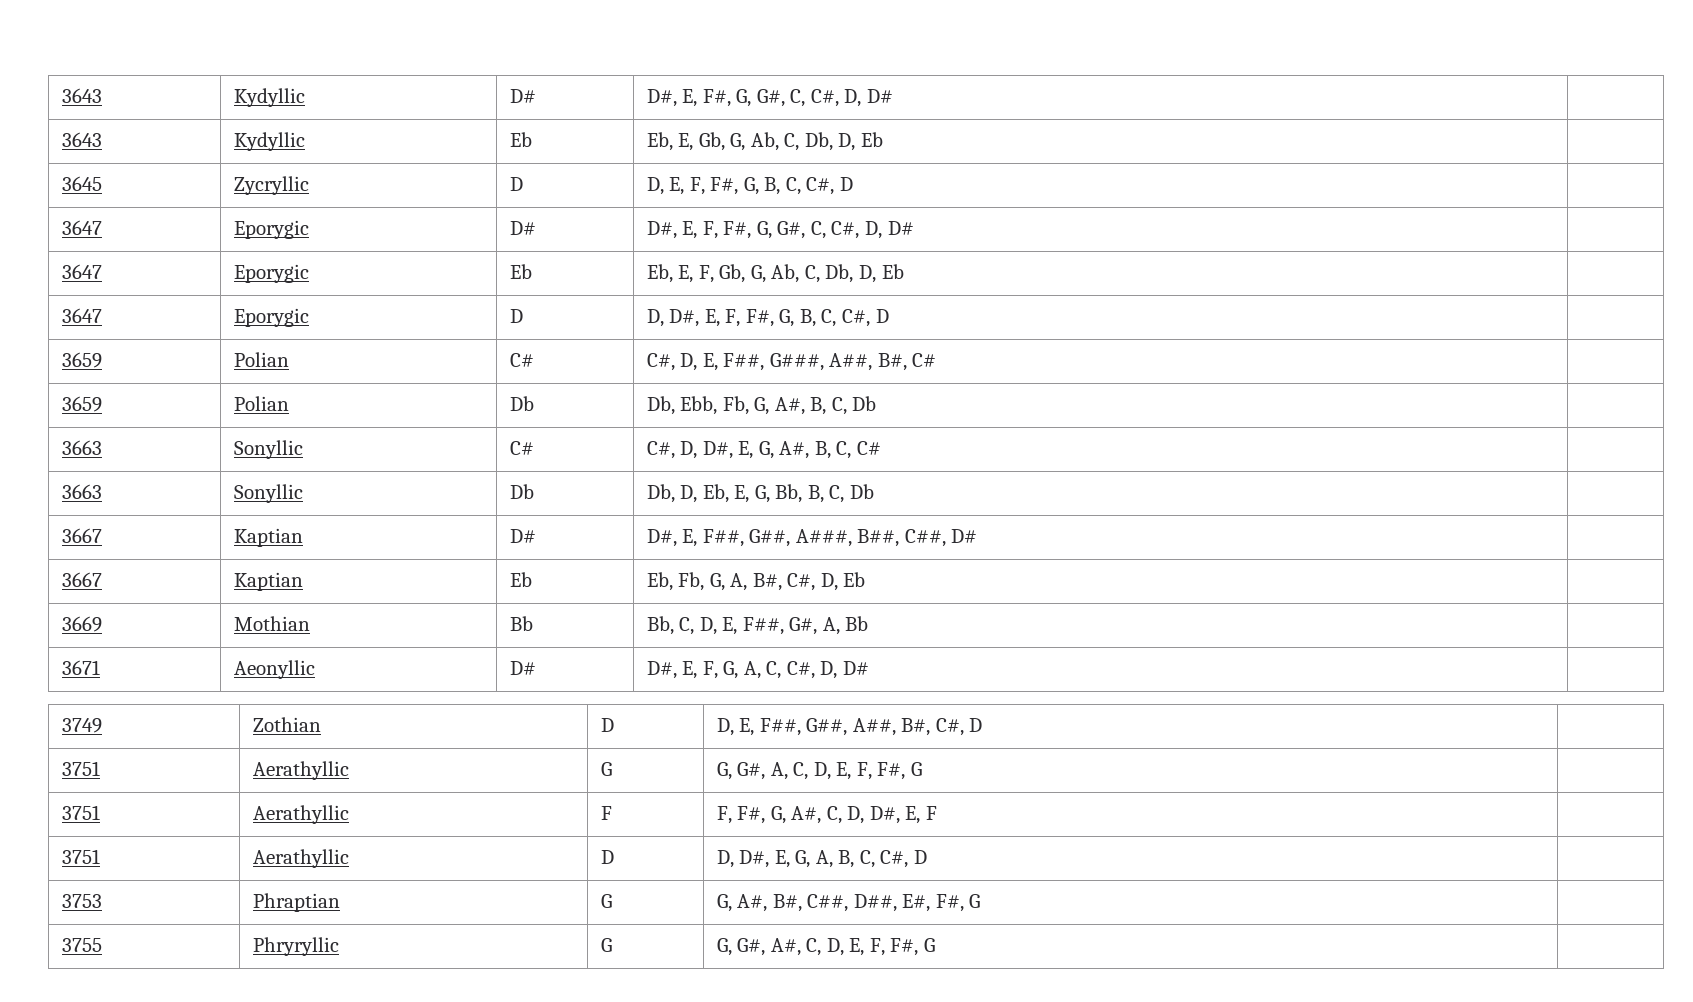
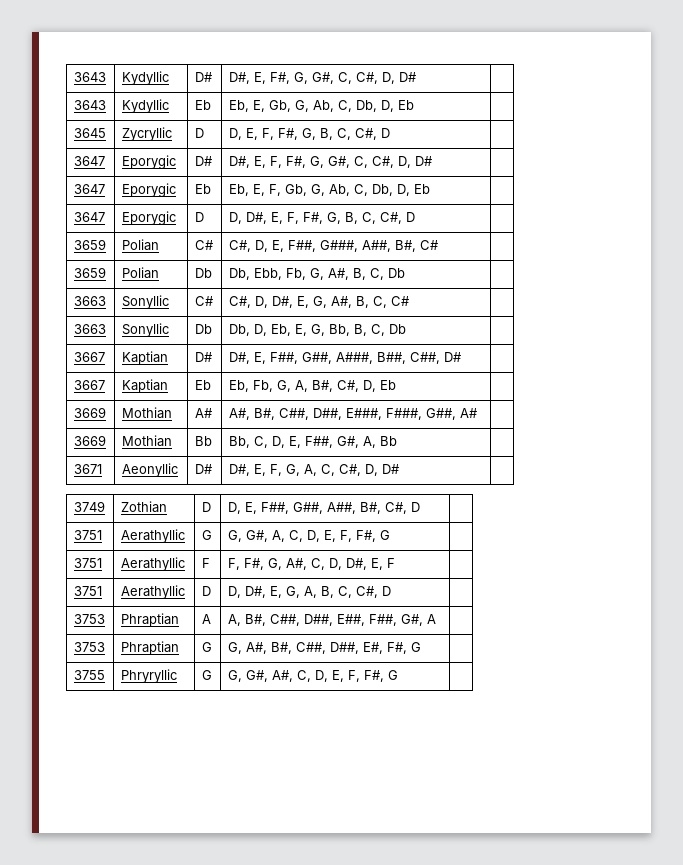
+ 3669 | Mothian | A# | A#, B#, C##, D##, E###, F###, G##, A# |
+ 3753 | Phraptian | A | A, B#, C##, D##, E##, F##, G#, A |

